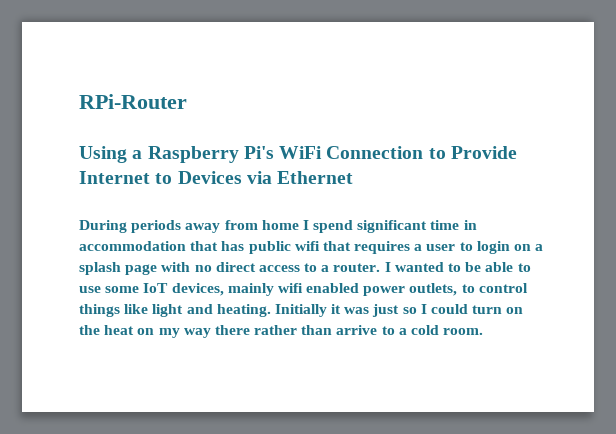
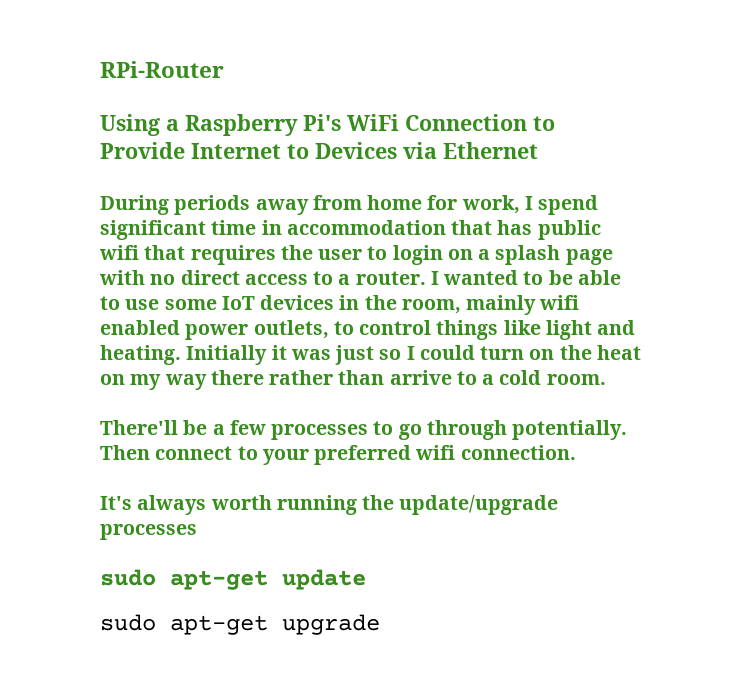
- During periods away from home I spend significant time in accommodation that has public wifi that requires a user to login on a splash page with no direct access to a router.
+ During periods away from home for work, I spend significant time in accommodation that has public wifi that requires the user to login on a splash page with no direct access to a router.
- I wanted to be able to use some IoT devices, mainly wifi enabled power outlets, to control things like light and heating.
+ I wanted to be able to use some IoT devices in the room, mainly wifi enabled power outlets, to control things like light and heating.
+ There'll be a few processes to go through potentially. Then connect to your preferred wifi connection.
+ It's always worth running the update/upgrade processes
+ sudo apt-get update
+ sudo apt-get upgrade

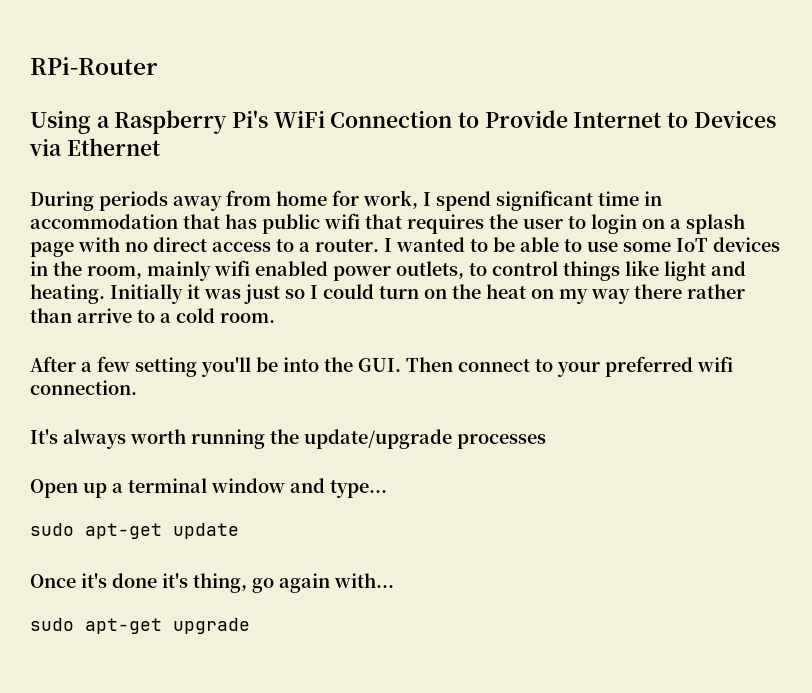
- There'll be a few processes to go through potentially. Then connect to your preferred wifi connection.
+ After a few setting you'll be into the GUI. Then connect to your preferred wifi connection.
+ Open up a terminal window and type...
  sudo apt-get update
+ Once it's done it's thing, go again with...

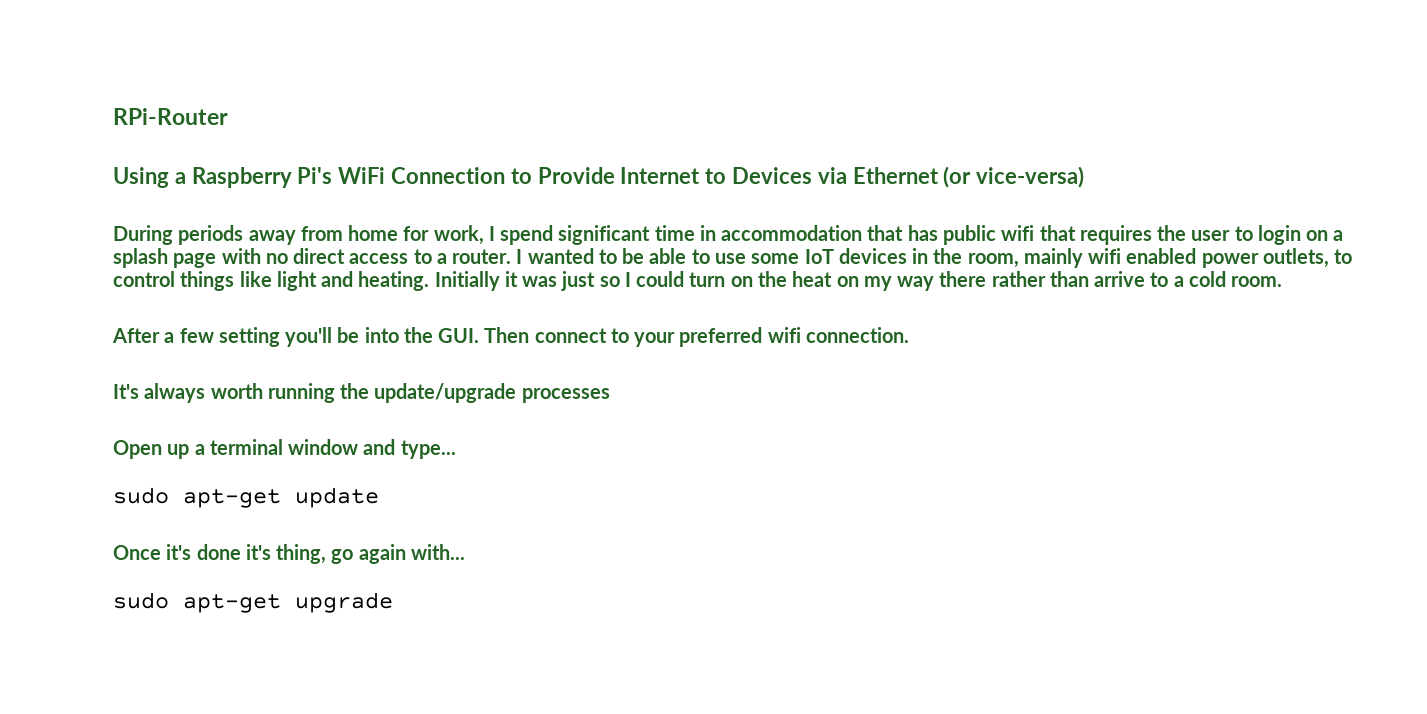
- Using a Raspberry Pi's WiFi Connection to Provide Internet to Devices via Ethernet
+ Using a Raspberry Pi's WiFi Connection to Provide Internet to Devices via Ethernet (or vice-versa)

